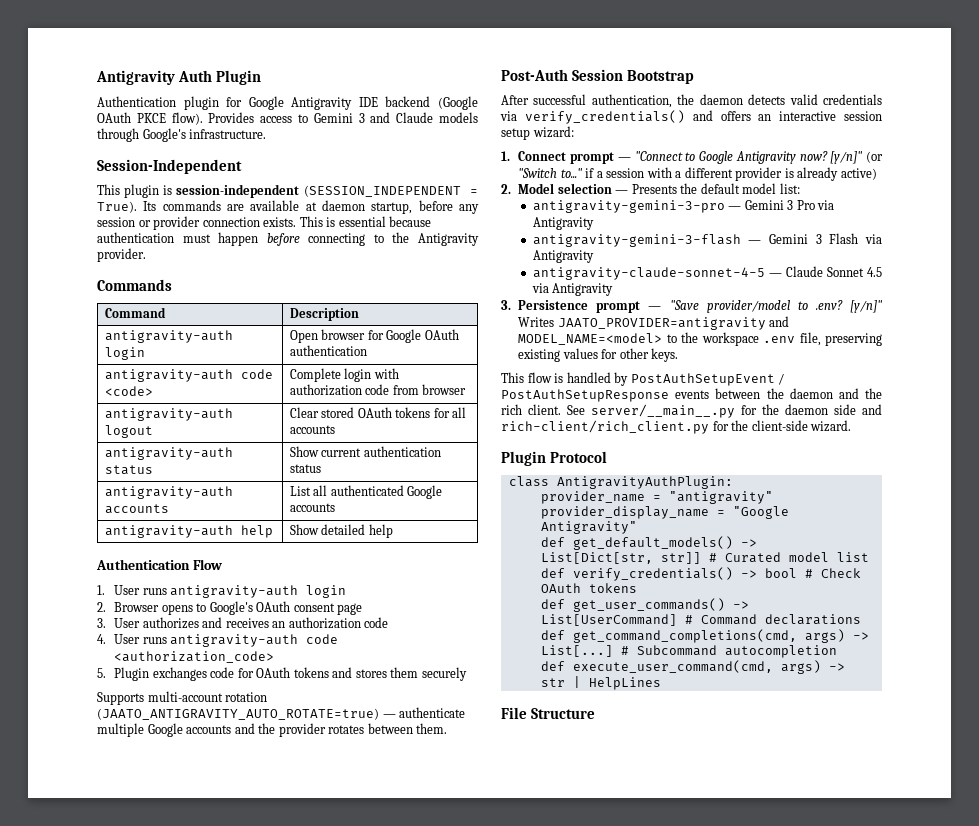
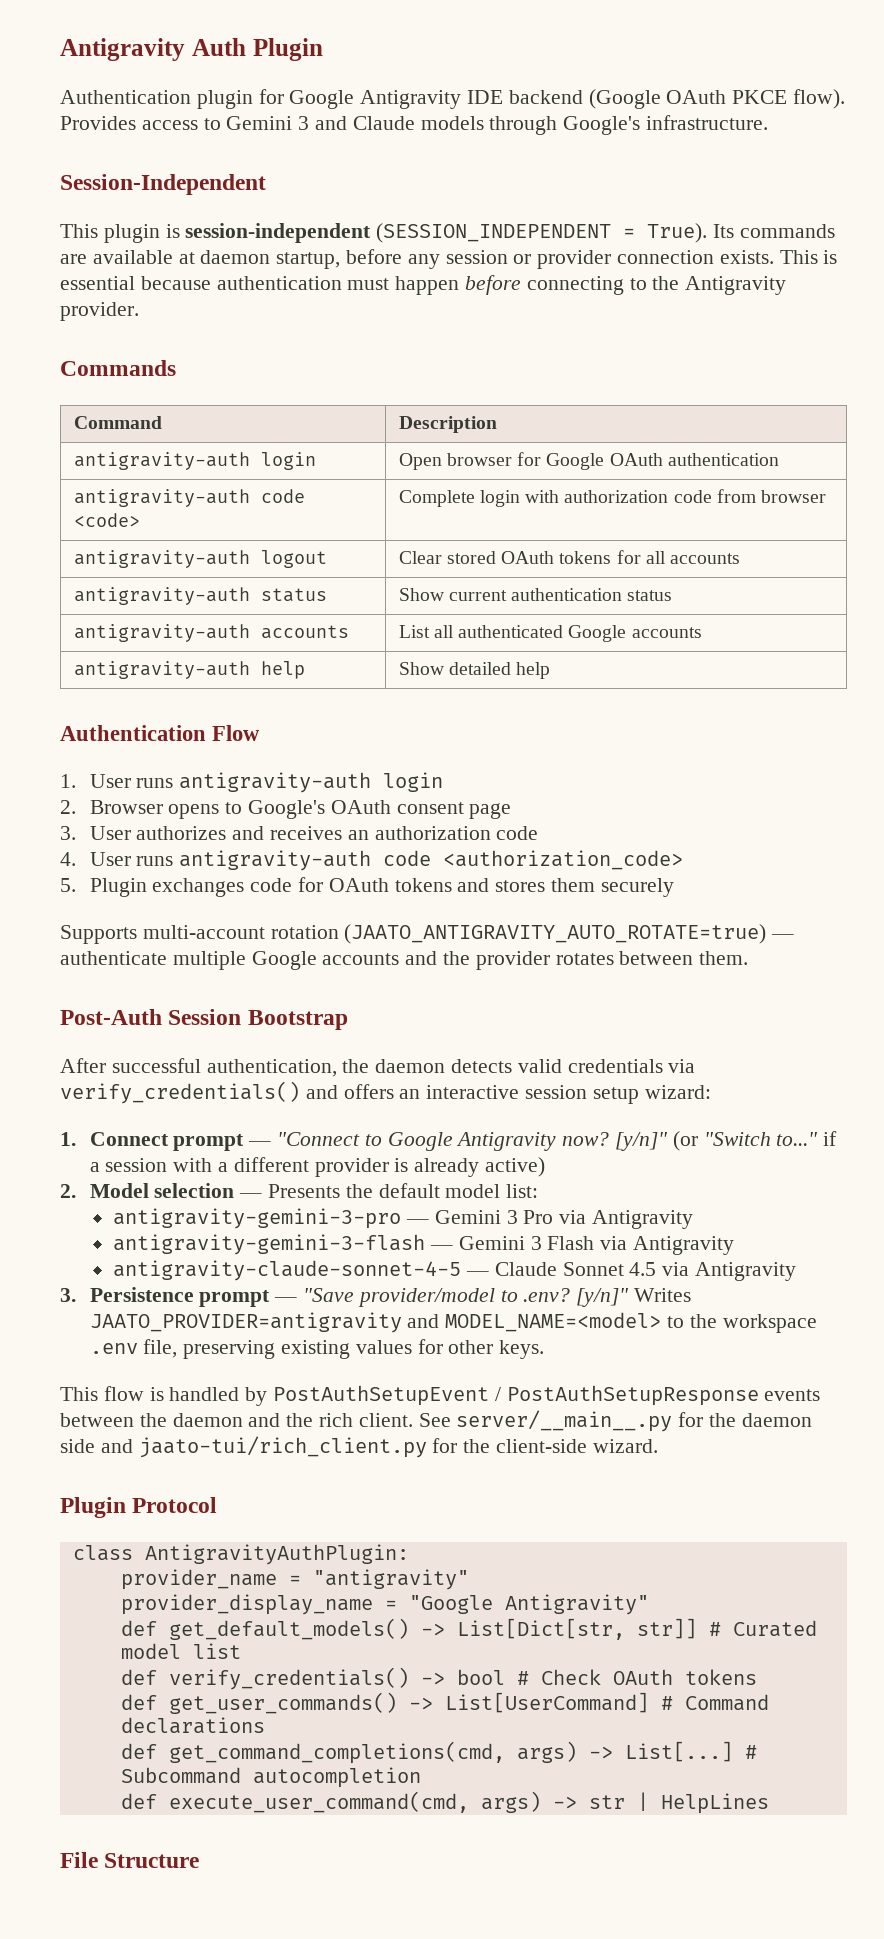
- See server/__main__.py for the daemon side and rich-client/rich_client.py for the client-side wizard.
+ See server/__main__.py for the daemon side and jaato-tui/rich_client.py for the client-side wizard.

